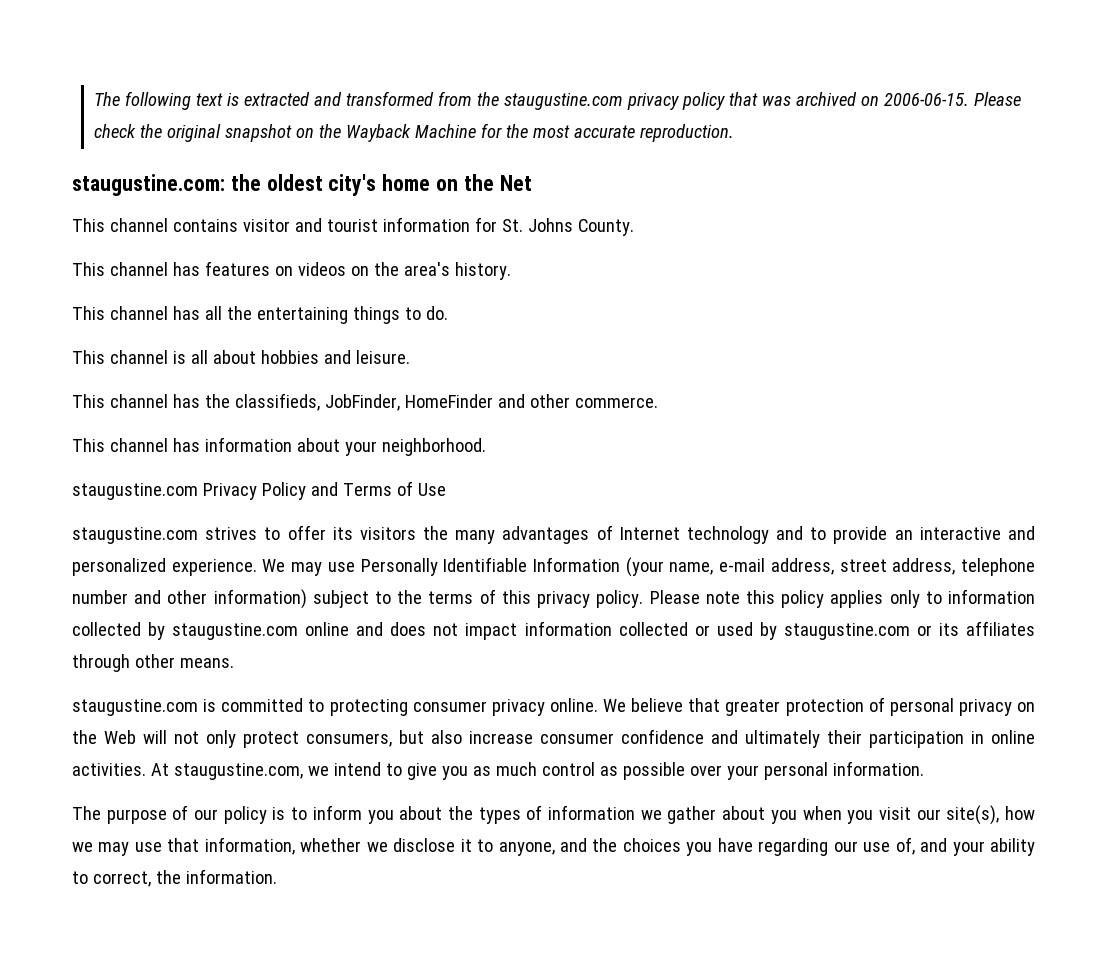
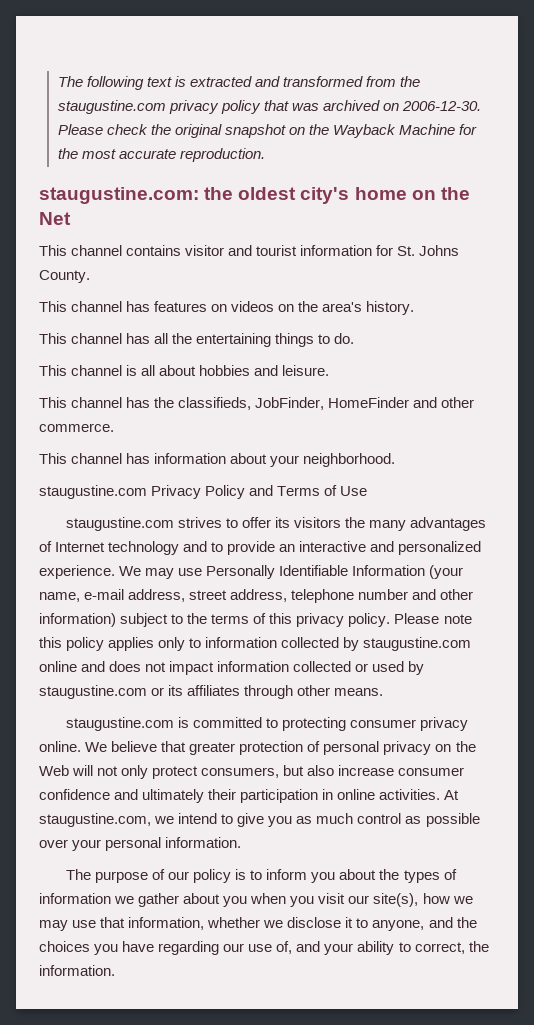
- The following text is extracted and transformed from the staugustine.com privacy policy that was archived on 2006-06-15.
+ The following text is extracted and transformed from the staugustine.com privacy policy that was archived on 2006-12-30.

